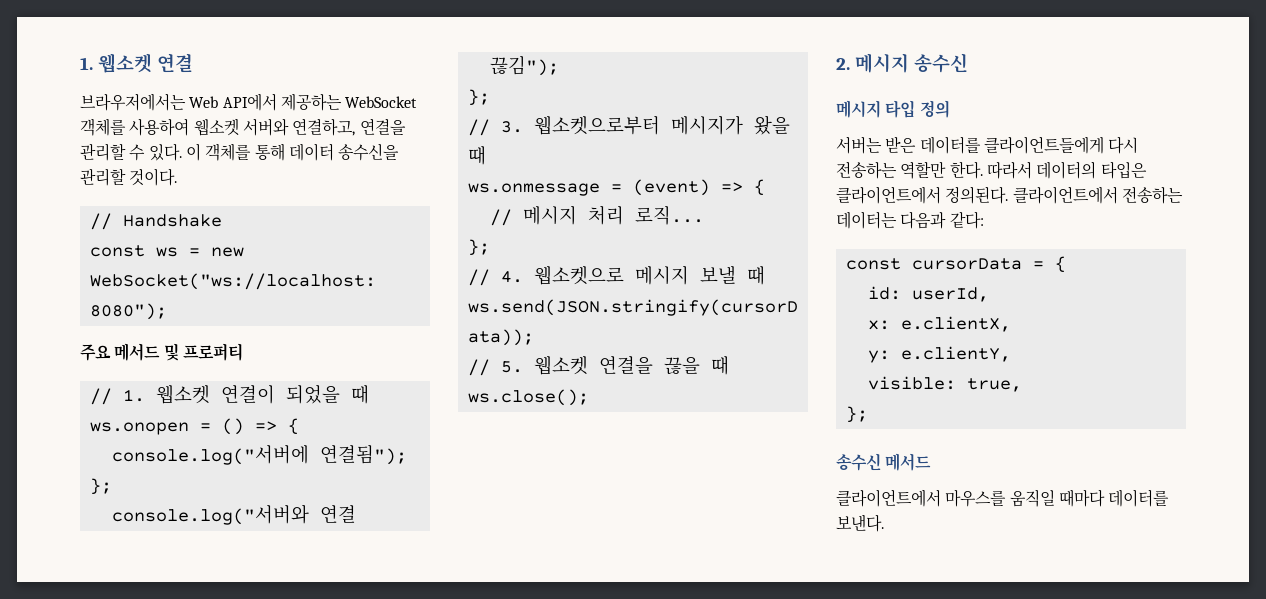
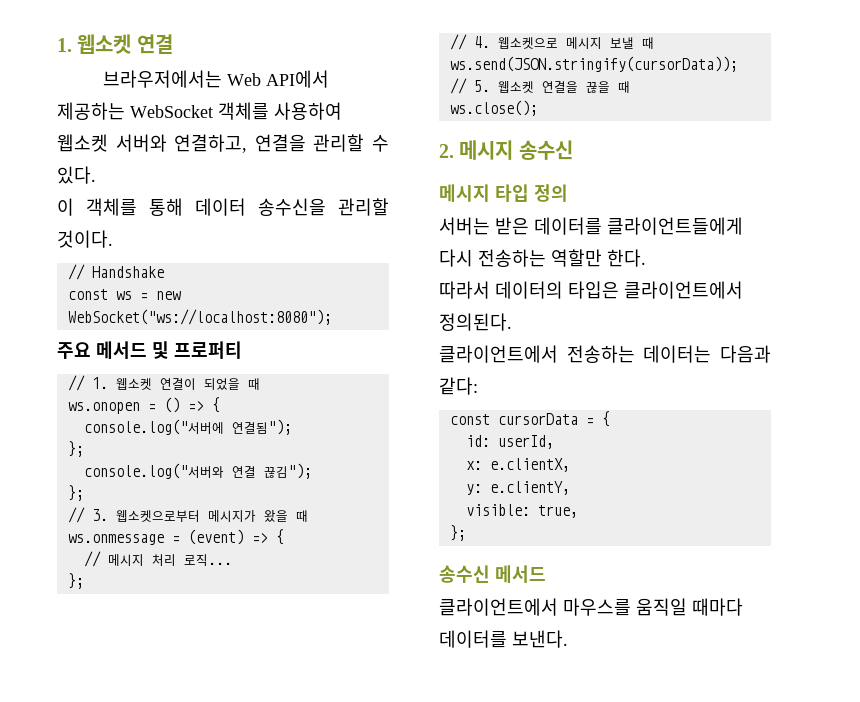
- 브라우저에서는 Web API에서 제공하는 WebSocket 객체를 사용하여 웹소켓 서버와 연결하고, 연결을 관리할 수 있다. 이 객체를 통해 데이터 송수신을 관리할 것이다.
+ 브라우저에서는 Web API에서 제공하는 WebSocket 객체를 사용하여 웹소켓 서버와 연결하고, 연결을 관리할 수 있다.
+ 이 객체를 통해 데이터 송수신을 관리할 것이다.
- 서버는 받은 데이터를 클라이언트들에게 다시 전송하는 역할만 한다. 따라서 데이터의 타입은 클라이언트에서 정의된다. 클라이언트에서 전송하는 데이터는 다음과 같다:
+ 서버는 받은 데이터를 클라이언트들에게 다시 전송하는 역할만 한다.
+ 따라서 데이터의 타입은 클라이언트에서 정의된다.
+ 클라이언트에서 전송하는 데이터는 다음과 같다:

